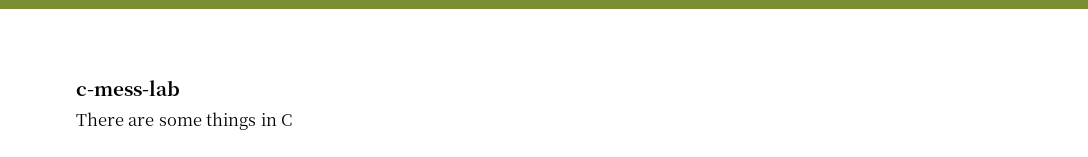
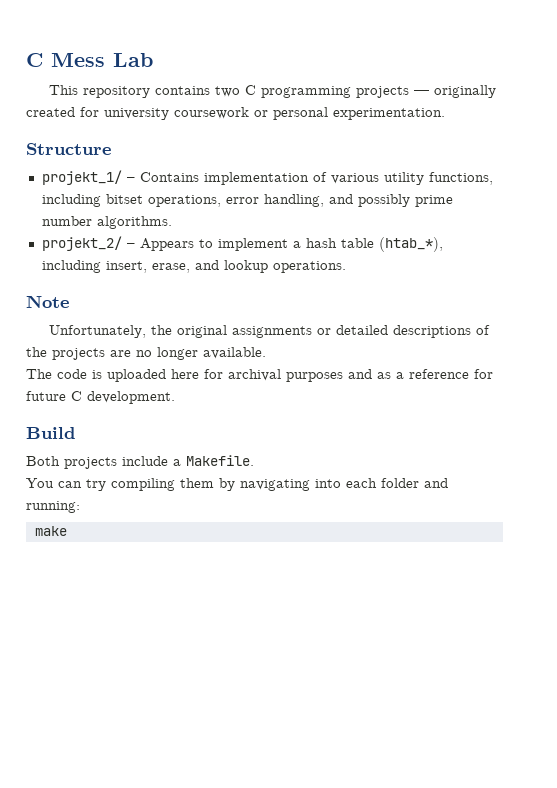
- c-mess-lab
- There are some things in C
+ C Mess Lab
+ This repository contains two C programming projects — originally created for university coursework or personal experimentation.
+ Structure
+ projekt_1/ – Contains implementation of various utility functions, including bitset operations, error handling, and possibly prime number algorithms.
+ projekt_2/ – Appears to implement a hash table (htab_*), including insert, erase, and lookup operations.
+ Note
+ Unfortunately, the original assignments or detailed descriptions of the projects are no longer available.
+ The code is uploaded here for archival purposes and as a reference for future C development.
+ Build
+ Both projects include a Makefile.
+ You can try compiling them by navigating into each folder and running:
+ make

